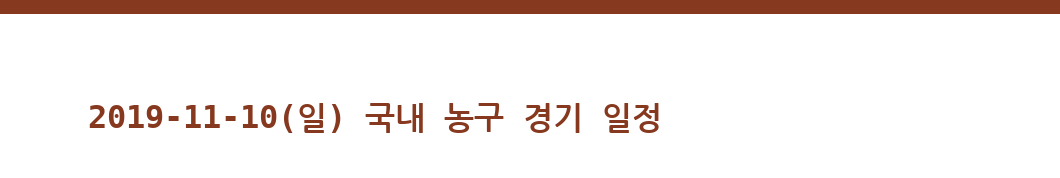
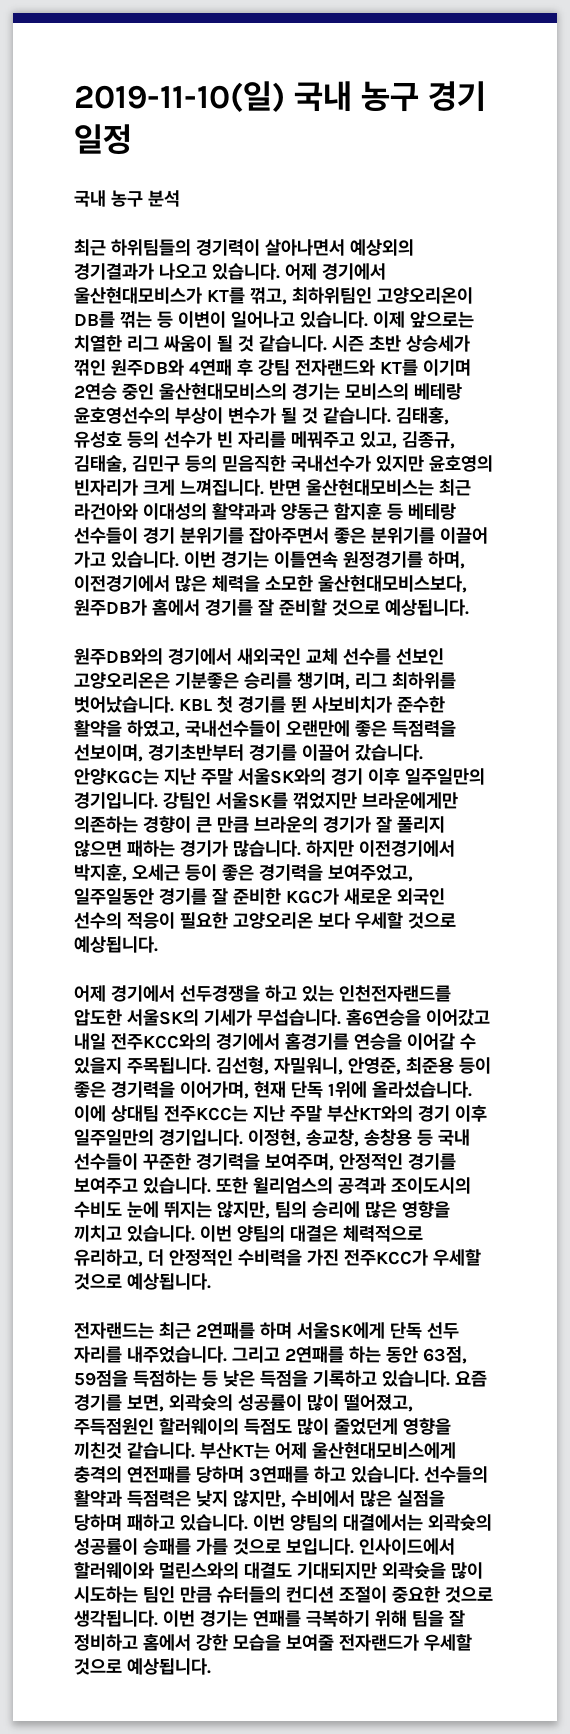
+ 국내 농구 분석
+ 최근 하위팀들의 경기력이 살아나면서 예상외의 경기결과가 나오고 있습니다. 어제 경기에서 울산현대모비스가 KT를 꺾고, 최하위팀인 고양오리온이 DB를 꺾는 등 이변이 일어나고 있습니다. 이제 앞으로는 치열한 리그 싸움이 될 것 같습니다. 시즌 초반 상승세가 꺾인 원주DB와 4연패 후 강팀 전자랜드와 KT를 이기며 2연승 중인 울산현대모비스의 경기는 모비스의 베테랑 윤호영선수의 부상이 변수가 될 것 같습니다. 김태홍, 유성호 등의 선수가 빈 자리를 메꿔주고 있고, 김종규, 김태술, 김민구 등의 믿음직한 국내선수가 있지만 윤호영의 빈자리가 크게 느껴집니다. 반면 울산현대모비스는 최근 라건아와 이대성의 활약과과 양동근 함지훈 등 베테랑 선수들이 경기 분위기를 잡아주면서 좋은 분위기를 이끌어 가고 있습니다. 이번 경기는 이틀연속 원정경기를 하며, 이전경기에서 많은 체력을 소모한 울산현대모비스보다, 원주DB가 홈에서 경기를 잘 준비할 것으로 예상됩니다.
+ 원주DB와의 경기에서 새외국인 교체 선수를 선보인 고양오리온은 기분좋은 승리를 챙기며, 리그 최하위를 벗어났습니다. KBL 첫 경기를 뛴 사보비치가 준수한 활약을 하였고, 국내선수들이 오랜만에 좋은 득점력을 선보이며, 경기초반부터 경기를 이끌어 갔습니다. 안양KGC는 지난 주말 서울SK와의 경기 이후 일주일만의 경기입니다. 강팀인 서울SK를 꺾었지만 브라운에게만 의존하는 경향이 큰 만큼 브라운의 경기가 잘 풀리지 않으면 패하는 경기가 많습니다. 하지만 이전경기에서 박지훈, 오세근 등이 좋은 경기력을 보여주었고, 일주일동안 경기를 잘 준비한 KGC가 새로운 외국인 선수의 적응이 필요한 고양오리온 보다 우세할 것으로 예상됩니다.
+ 어제 경기에서 선두경쟁을 하고 있는 인천전자랜드를 압도한 서울SK의 기세가 무섭습니다. 홈6연승을 이어갔고 내일 전주KCC와의 경기에서 홈경기를 연승을 이어갈 수 있을지 주목됩니다. 김선형, 자밀워니, 안영준, 최준용 등이 좋은 경기력을 이어가며, 현재 단독 1위에 올라섰습니다. 이에 상대팀 전주KCC는 지난 주말 부산KT와의 경기 이후 일주일만의 경기입니다. 이정현, 송교창, 송창용 등 국내 선수들이 꾸준한 경기력을 보여주며, 안정적인 경기를 보여주고 있습니다. 또한 윌리엄스의 공격과 조이도시의 수비도 눈에 뛰지는 않지만, 팀의 승리에 많은 영향을 끼치고 있습니다. 이번 양팀의 대결은 체력적으로 유리하고, 더 안정적인 수비력을 가진 전주KCC가 우세할 것으로 예상됩니다.
+ 전자랜드는 최근 2연패를 하며 서울SK에게 단독 선두 자리를 내주었습니다. 그리고 2연패를 하는 동안 63점, 59점을 득점하는 등 낮은 득점을 기록하고 있습니다. 요즘 경기를 보면, 외곽슛의 성공률이 많이 떨어졌고, 주득점원인 할러웨이의 득점도 많이 줄었던게 영향을 끼친것 같습니다. 부산KT는 어제 울산현대모비스에게 충격의 연전패를 당하며 3연패를 하고 있습니다. 선수들의 활약과 득점력은 낮지 않지만, 수비에서 많은 실점을 당하며 패하고 있습니다. 이번 양팀의 대결에서는 외곽슛의 성공률이 승패를 가를 것으로 보입니다. 인사이드에서 할러웨이와 멀린스와의 대결도 기대되지만 외곽슛을 많이 시도하는 팀인 만큼 슈터들의 컨디션 조절이 중요한 것으로 생각됩니다. 이번 경기는 연패를 극복하기 위해 팀을 잘 정비하고 홈에서 강한 모습을 보여줄 전자랜드가 우세할 것으로 예상됩니다.

